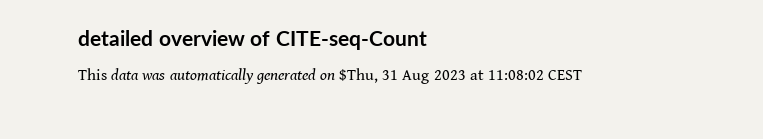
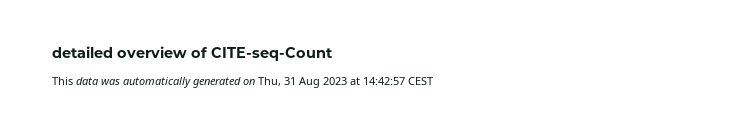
- This data was automatically generated on $Thu, 31 Aug 2023 at 11:08:02 CEST
+ This data was automatically generated on Thu, 31 Aug 2023 at 14:42:57 CEST

